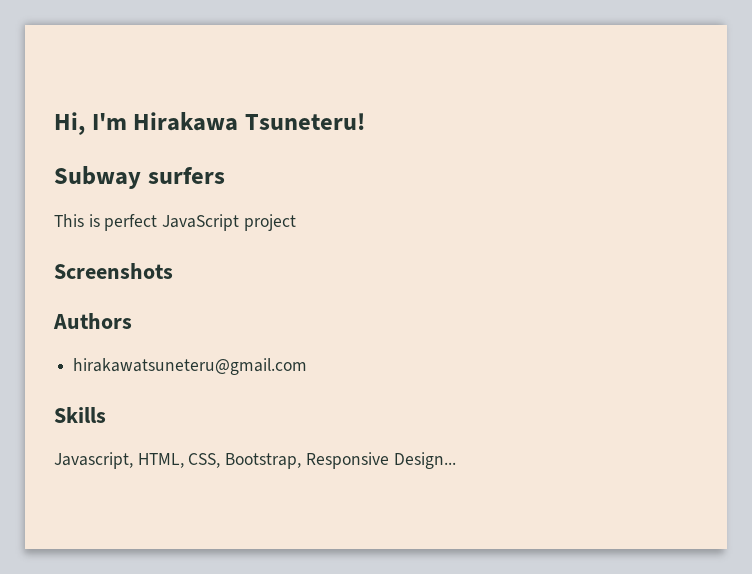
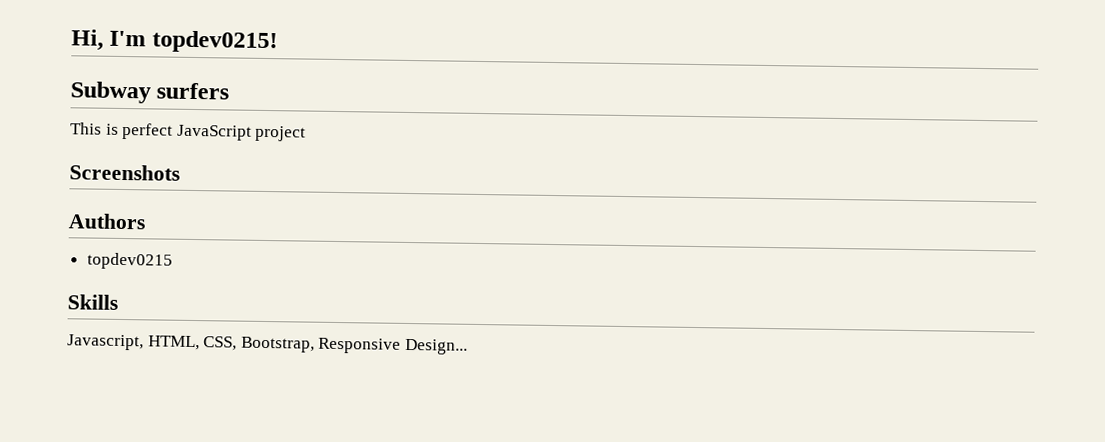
- Hi, I'm Hirakawa Tsuneteru!
+ Hi, I'm topdev0215!
- hirakawatsuneteru@gmail.com
+ topdev0215

